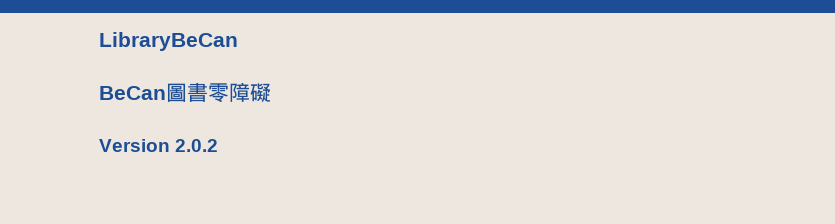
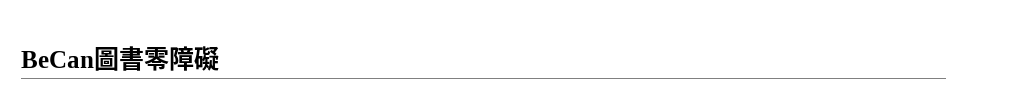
- LibraryBeCan
- Version 2.0.2

